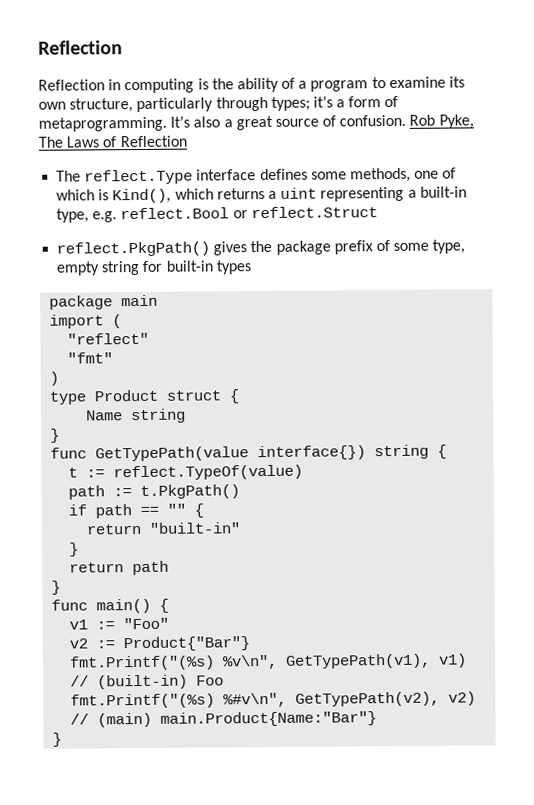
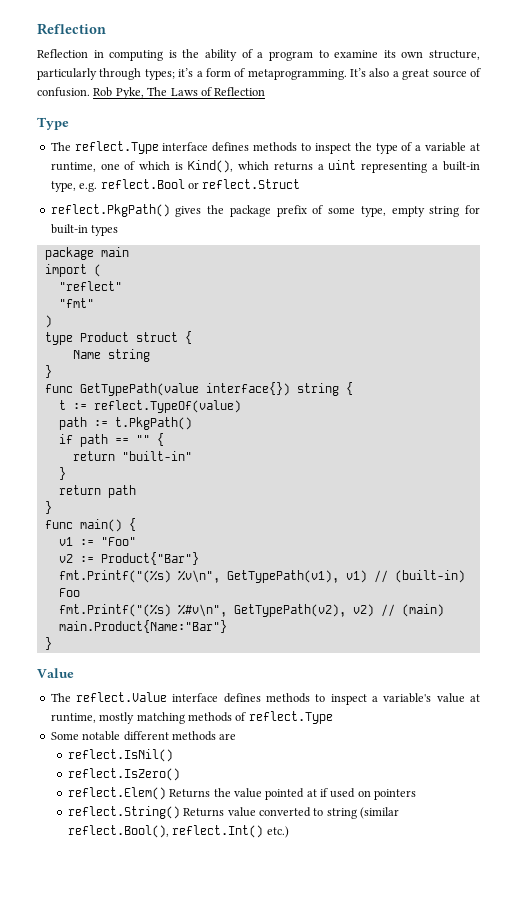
+ Type
- The reflect.Type interface defines some methods, one of which is Kind(), which returns a uint representing a built-in type, e.g. reflect.Bool or reflect.Struct
+ The reflect.Type interface defines methods to inspect the type of a variable at runtime, one of which is Kind(), which returns a uint representing a built-in type, e.g. reflect.Bool or reflect.Struct
+ Value
+ The reflect.Value interface defines methods to inspect a variable's value at runtime, mostly matching methods of reflect.Type
+ Some notable different methods are
+ reflect.IsNil()
+ reflect.IsZero()
+ reflect.Elem() Returns the value pointed at if used on pointers
+ reflect.String() Returns value converted to string (similar reflect.Bool(), reflect.Int() etc.)

